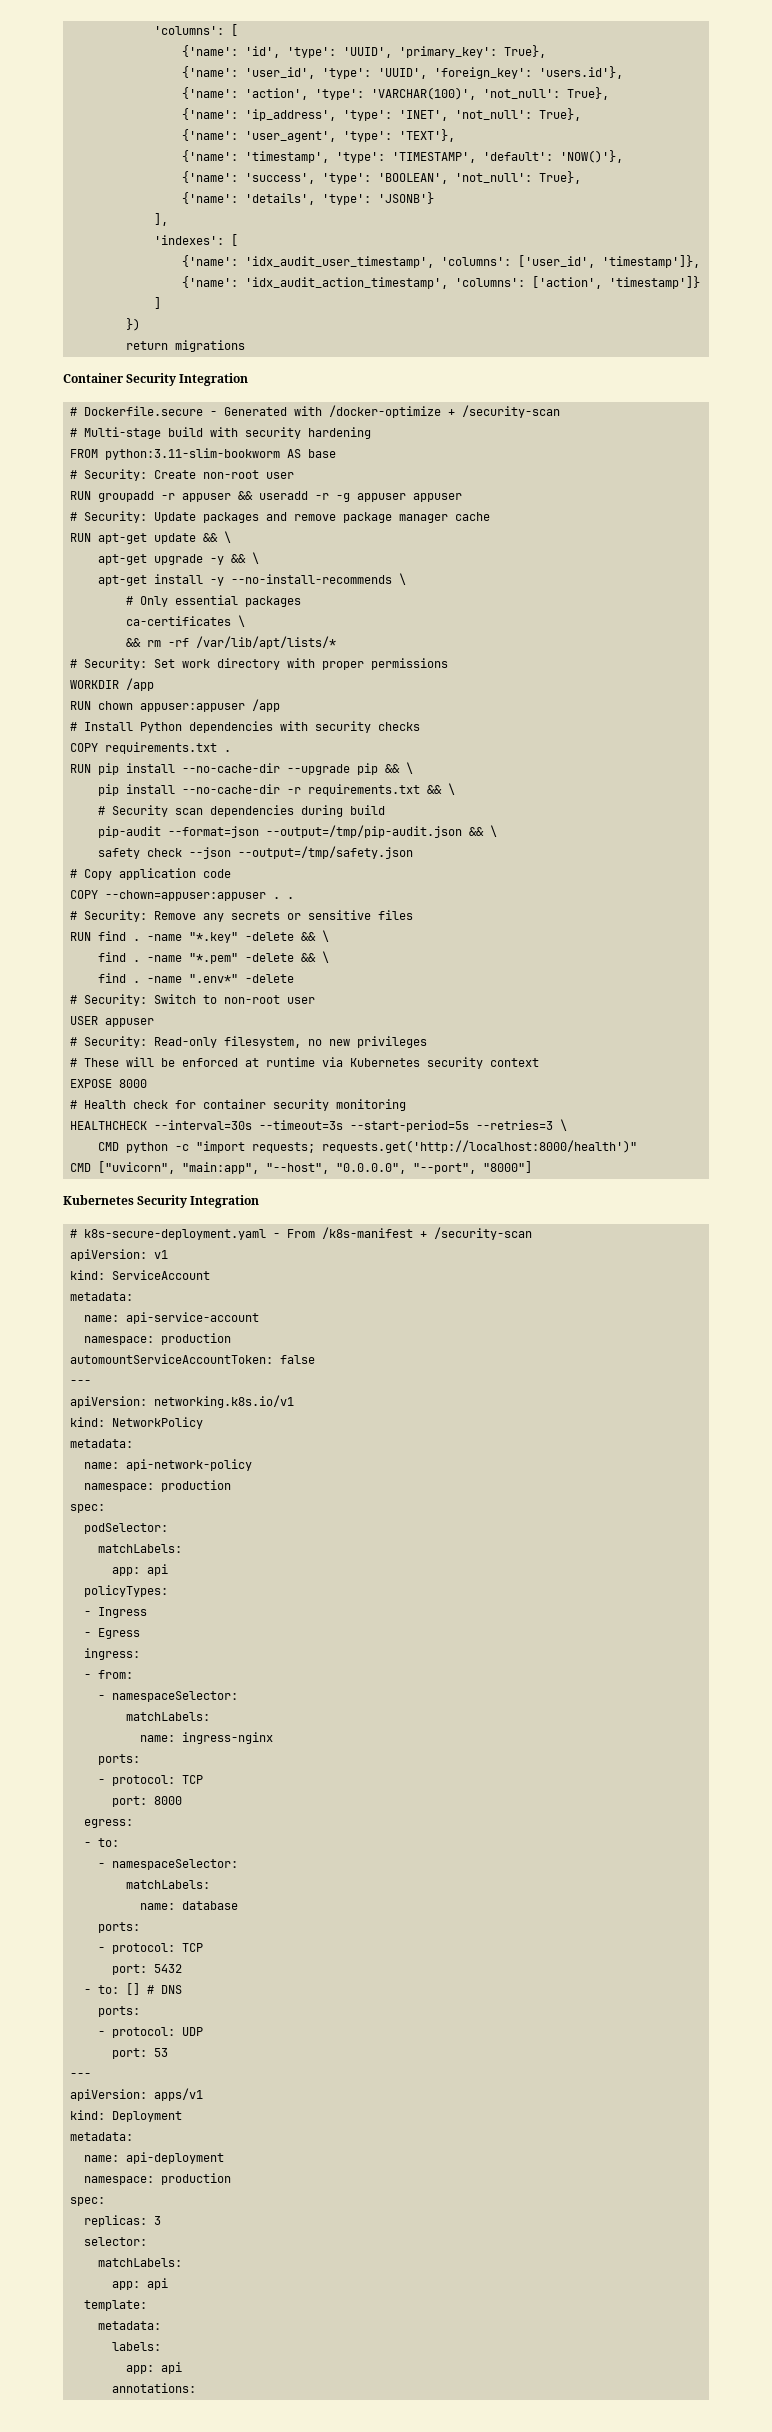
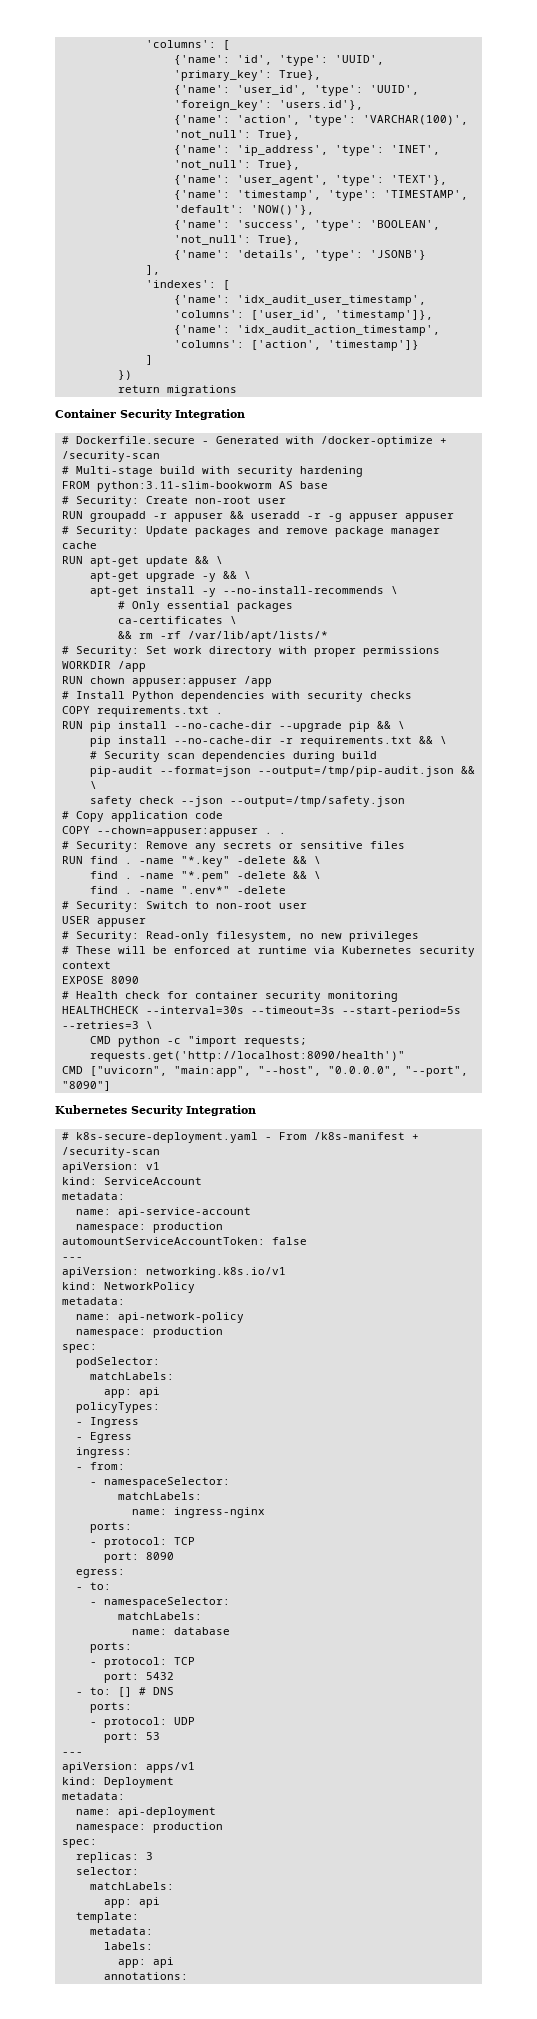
- EXPOSE 8000
+ EXPOSE 8090
- CMD python -c "import requests; requests.get('http://localhost:8000/health')"
+ CMD python -c "import requests; requests.get('http://localhost:8090/health')"
- CMD ["uvicorn", "main:app", "--host", "0.0.0.0", "--port", "8000"]
+ CMD ["uvicorn", "main:app", "--host", "0.0.0.0", "--port", "8090"]
- port: 8000
+ port: 8090

